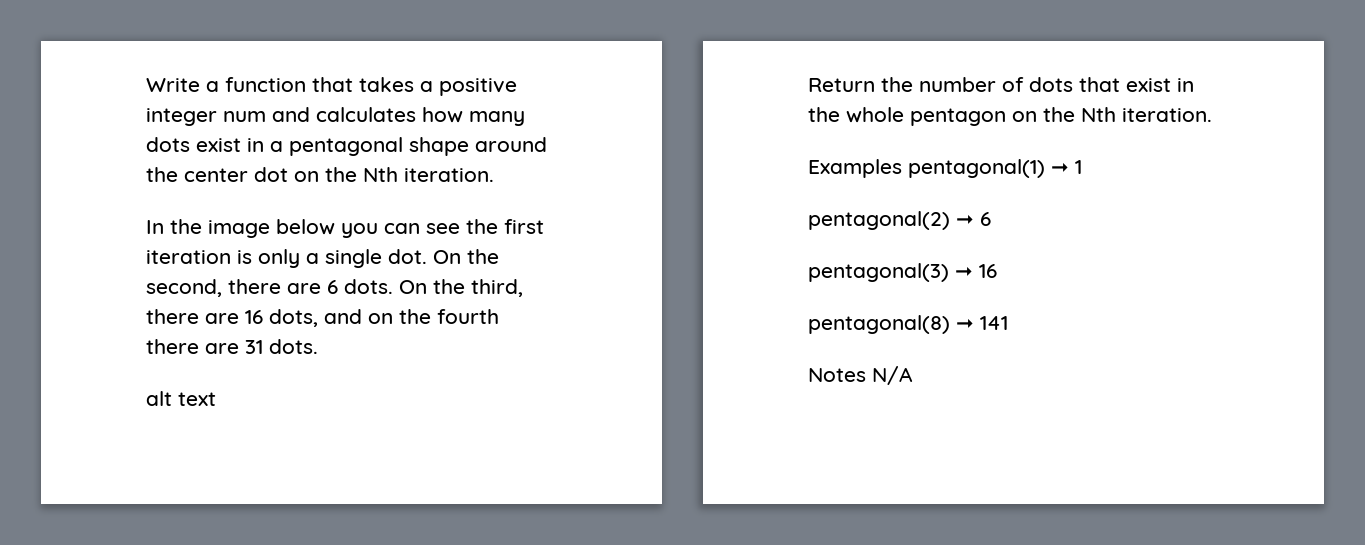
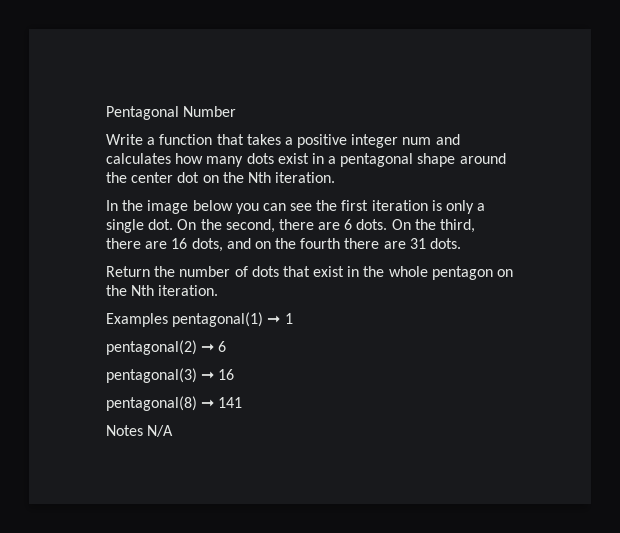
+ Pentagonal Number
- alt text

